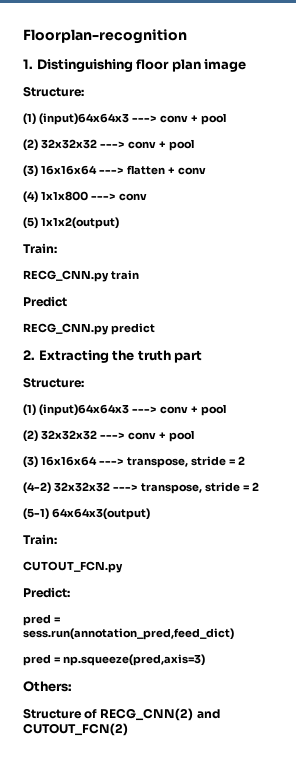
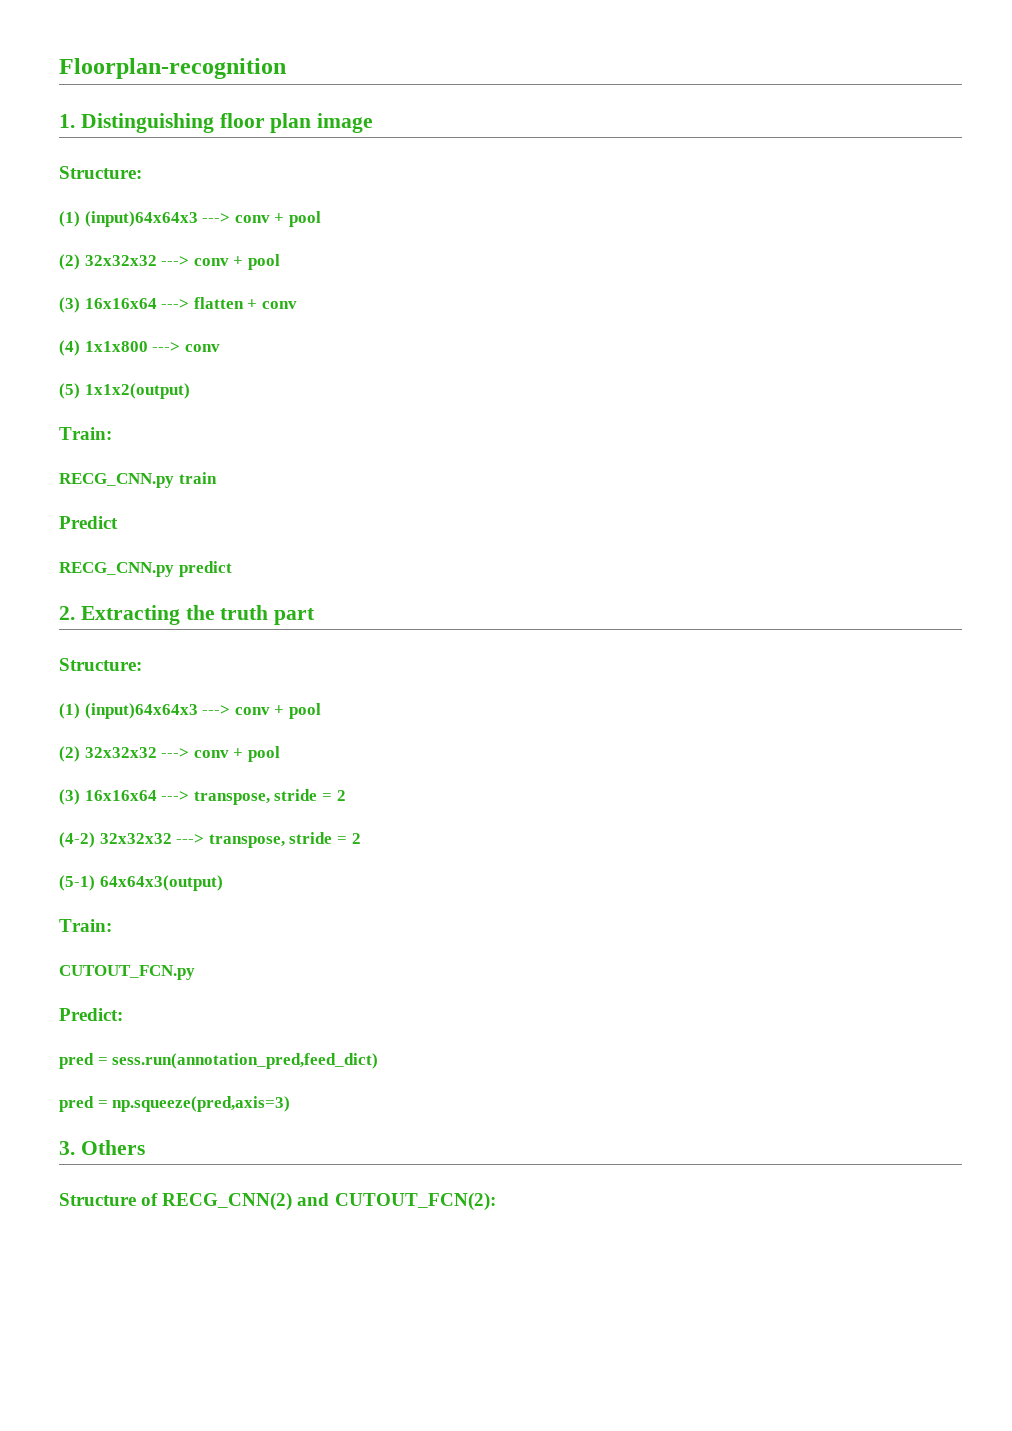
- Others:
+ 3. Others
- Structure of RECG_CNN(2) and CUTOUT_FCN(2)
+ Structure of RECG_CNN(2) and CUTOUT_FCN(2):

